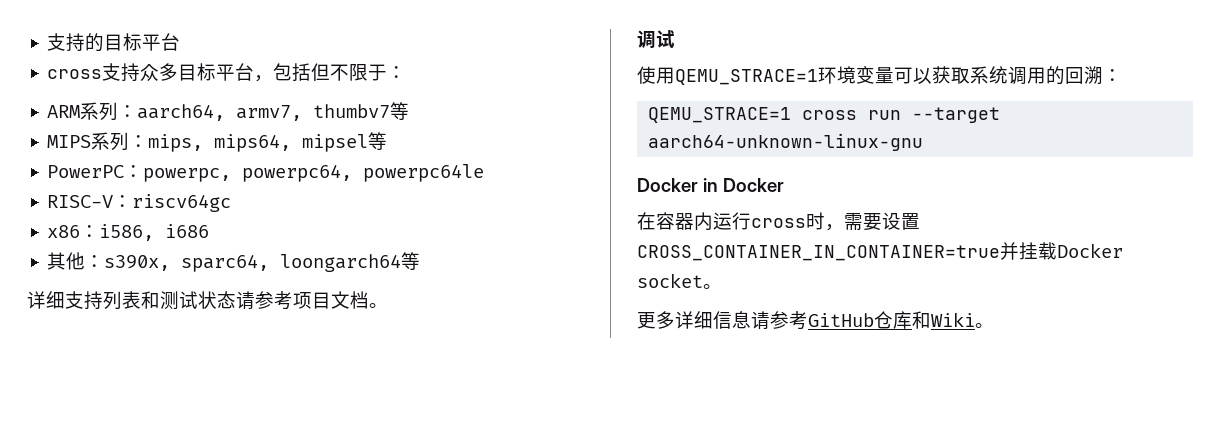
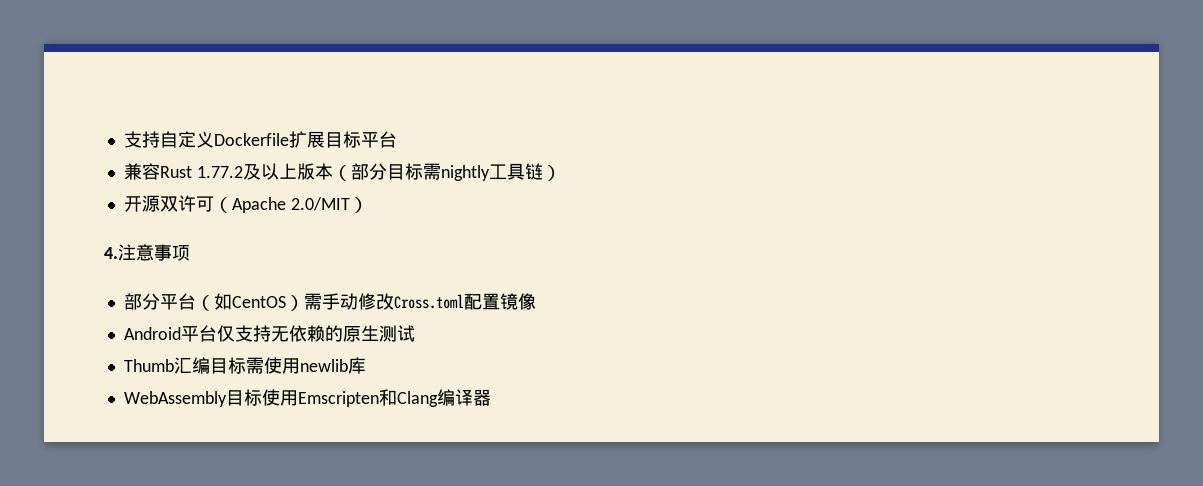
- 支持的目标平台
+ 支持自定义Dockerfile扩展目标平台
- cross支持众多目标平台，包括但不限于：
- ARM系列：aarch64, armv7, thumbv7等
- MIPS系列：mips, mips64, mipsel等
- PowerPC：powerpc, powerpc64, powerpc64le
- RISC-V：riscv64gc
- x86：i586, i686
- 其他：s390x, sparc64, loongarch64等
- 详细支持列表和测试状态请参考项目文档。
- 调试
- 使用QEMU_STRACE=1环境变量可以获取系统调用的回溯：
- QEMU_STRACE=1 cross run --target aarch64-unknown-linux-gnu
- Docker in Docker
- 在容器内运行cross时，需要设置CROSS_CONTAINER_IN_CONTAINER=true并挂载Docker socket。
- 更多详细信息请参考GitHub仓库和Wiki。
+ 兼容Rust 1.77.2及以上版本（部分目标需nightly工具链）
+ 开源双许可（Apache 2.0/MIT）
+ 4.注意事项
+ 部分平台（如CentOS）需手动修改Cross.toml配置镜像
+ Android平台仅支持无依赖的原生测试
+ Thumb汇编目标需使用newlib库
+ WebAssembly目标使用Emscripten和Clang编译器

